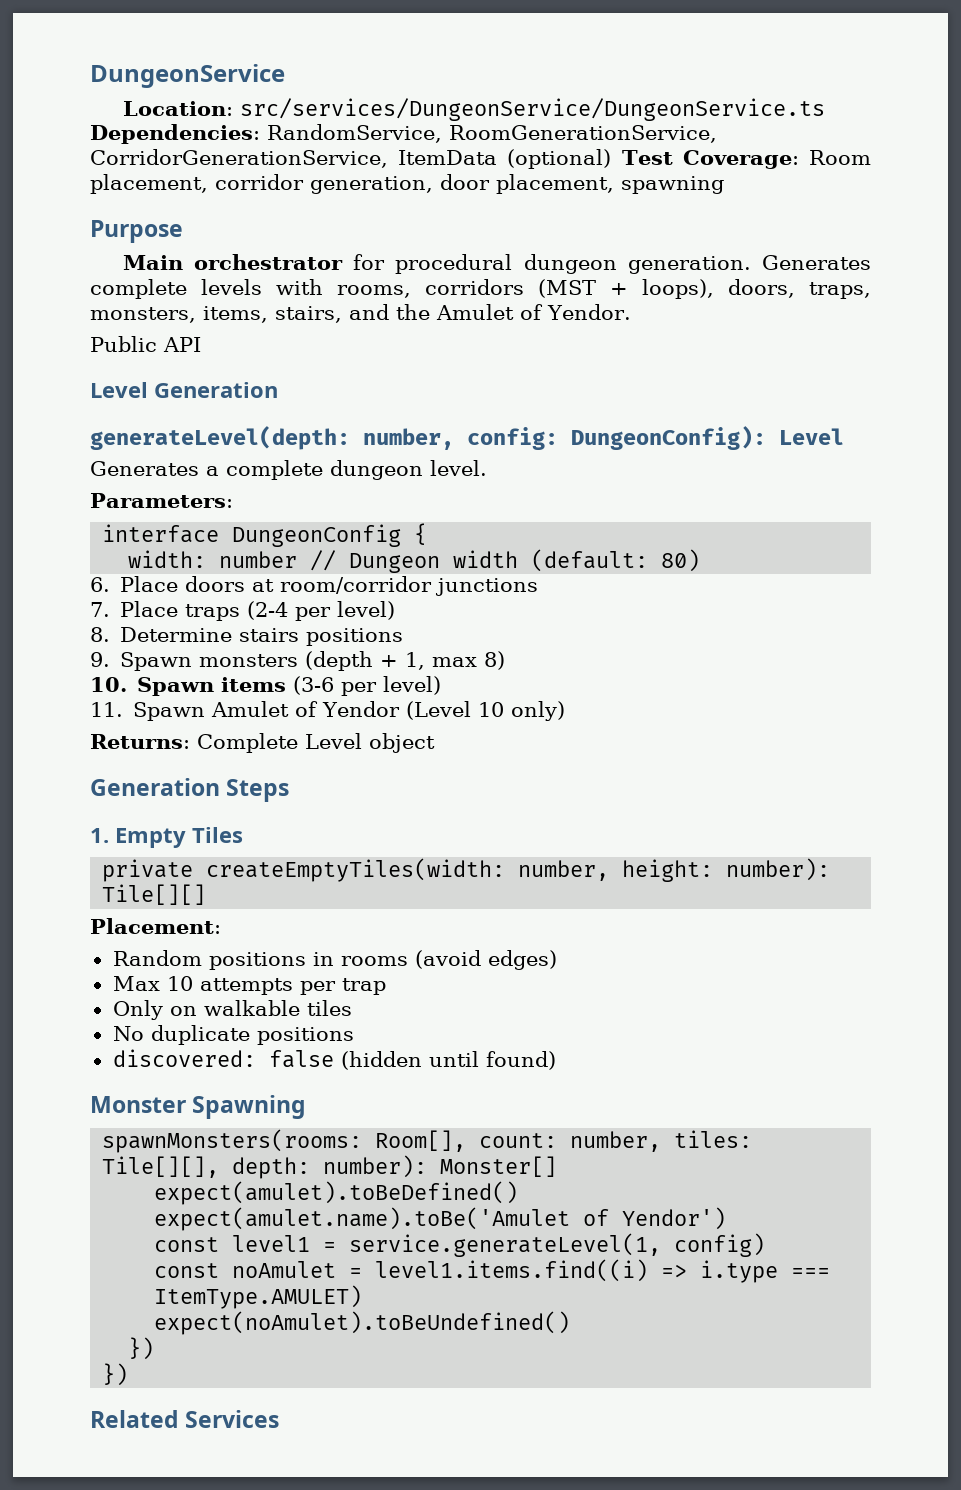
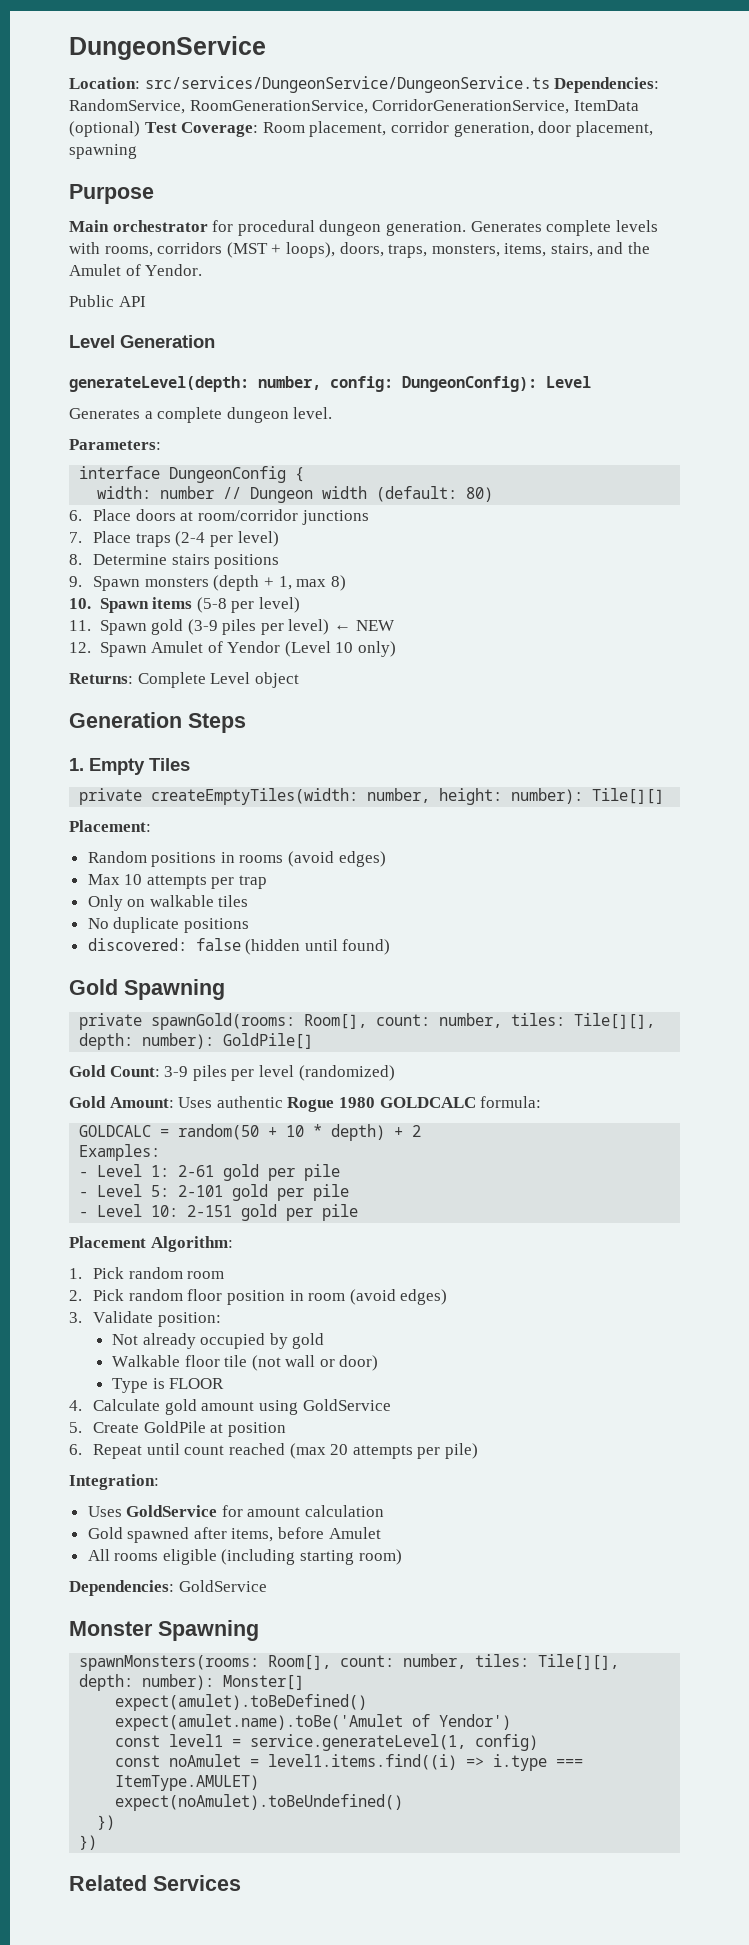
- 10. Spawn items (3-6 per level)
+ 10. Spawn items (5-8 per level)
- 11. Spawn Amulet of Yendor (Level 10 only)
+ 11. Spawn gold (3-9 piles per level) ← NEW
+ 12. Spawn Amulet of Yendor (Level 10 only)
+ Gold Spawning
+ private spawnGold(rooms: Room[], count: number, tiles: Tile[][], depth: number): GoldPile[]
+ Gold Count: 3-9 piles per level (randomized)
+ Gold Amount: Uses authentic Rogue 1980 GOLDCALC formula:
+ GOLDCALC = random(50 + 10 * depth) + 2
+ Examples:
+ - Level 1: 2-61 gold per pile
+ - Level 5: 2-101 gold per pile
+ - Level 10: 2-151 gold per pile
+ Placement Algorithm:
+ 1. Pick random room
+ 2. Pick random floor position in room (avoid edges)
+ 3. Validate position:
+ Not already occupied by gold
+ Walkable floor tile (not wall or door)
+ Type is FLOOR
+ 4. Calculate gold amount using GoldService
+ 5. Create GoldPile at position
+ 6. Repeat until count reached (max 20 attempts per pile)
+ Integration:
+ Uses GoldService for amount calculation
+ Gold spawned after items, before Amulet
+ All rooms eligible (including starting room)
+ Dependencies: GoldService

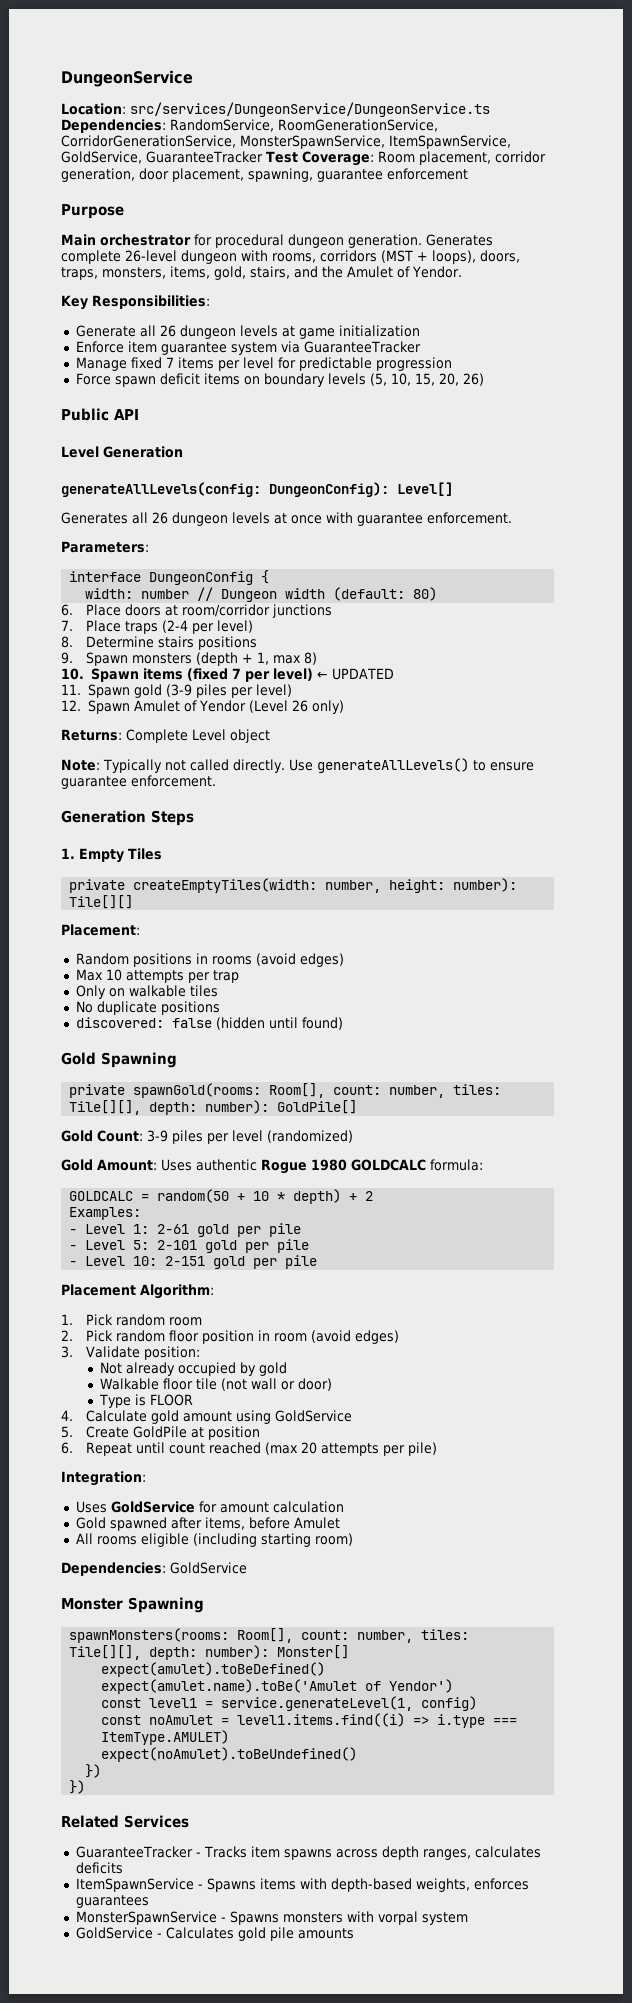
- Location: src/services/DungeonService/DungeonService.ts Dependencies: RandomService, RoomGenerationService, CorridorGenerationService, ItemData (optional) Test Coverage: Room placement, corridor generation, door placement, spawning
+ Location: src/services/DungeonService/DungeonService.ts Dependencies: RandomService, RoomGenerationService, CorridorGenerationService, MonsterSpawnService, ItemSpawnService, GoldService, GuaranteeTracker Test Coverage: Room placement, corridor generation, door placement, spawning, guarantee enforcement
- Generates complete levels with rooms, corridors (MST + loops), doors, traps, monsters, items, stairs, and the Amulet of Yendor.
+ Generates complete 26-level dungeon with rooms, corridors (MST + loops), doors, traps, monsters, items, gold, stairs, and the Amulet of Yendor.
+ Key Responsibilities:
+ Generate all 26 dungeon levels at game initialization
+ Enforce item guarantee system via GuaranteeTracker
+ Manage fixed 7 items per level for predictable progression
+ Force spawn deficit items on boundary levels (5, 10, 15, 20, 26)
  Public API
  Level Generation
- generateLevel(depth: number, config: DungeonConfig): Level
- Generates a complete dungeon level.
+ generateAllLevels(config: DungeonConfig): Level[]
+ Generates all 26 dungeon levels at once with guarantee enforcement.
- 10. Spawn items (5-8 per level)
+ 10. Spawn items (fixed 7 per level) ← UPDATED
- 11. Spawn gold (3-9 piles per level) ← NEW
+ 11. Spawn gold (3-9 piles per level)
- 12. Spawn Amulet of Yendor (Level 10 only)
+ 12. Spawn Amulet of Yendor (Level 26 only)
+ Note: Typically not called directly. Use generateAllLevels() to ensure guarantee enforcement.
+ GuaranteeTracker - Tracks item spawns across depth ranges, calculates deficits
+ ItemSpawnService - Spawns items with depth-based weights, enforces guarantees
+ MonsterSpawnService - Spawns monsters with vorpal system
+ GoldService - Calculates gold pile amounts

